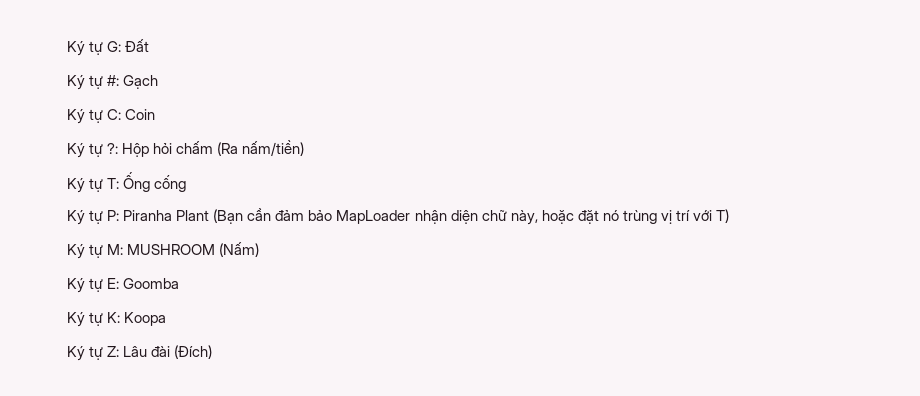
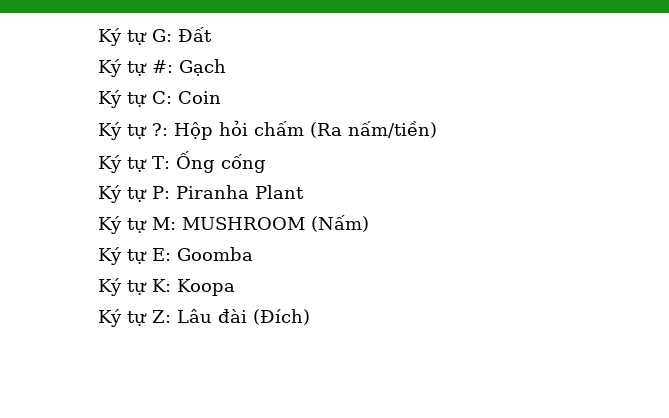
- Ký tự P: Piranha Plant (Bạn cần đảm bảo MapLoader nhận diện chữ này, hoặc đặt nó trùng vị trí với T)
+ Ký tự P: Piranha Plant

